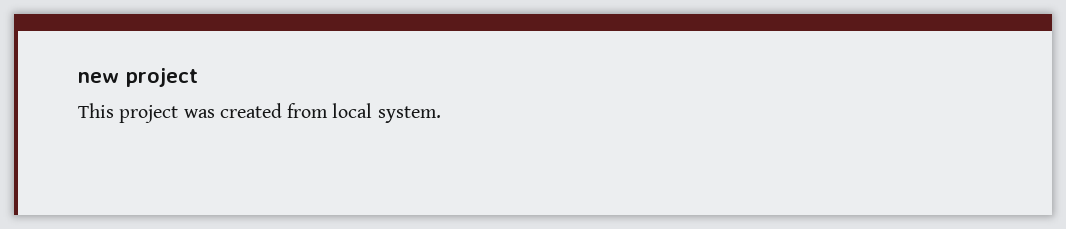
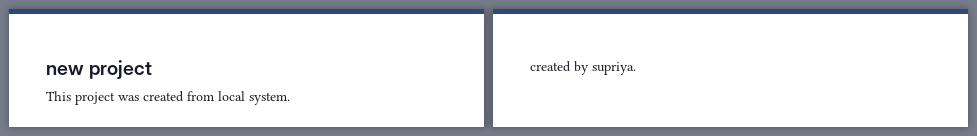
+ created by supriya.

